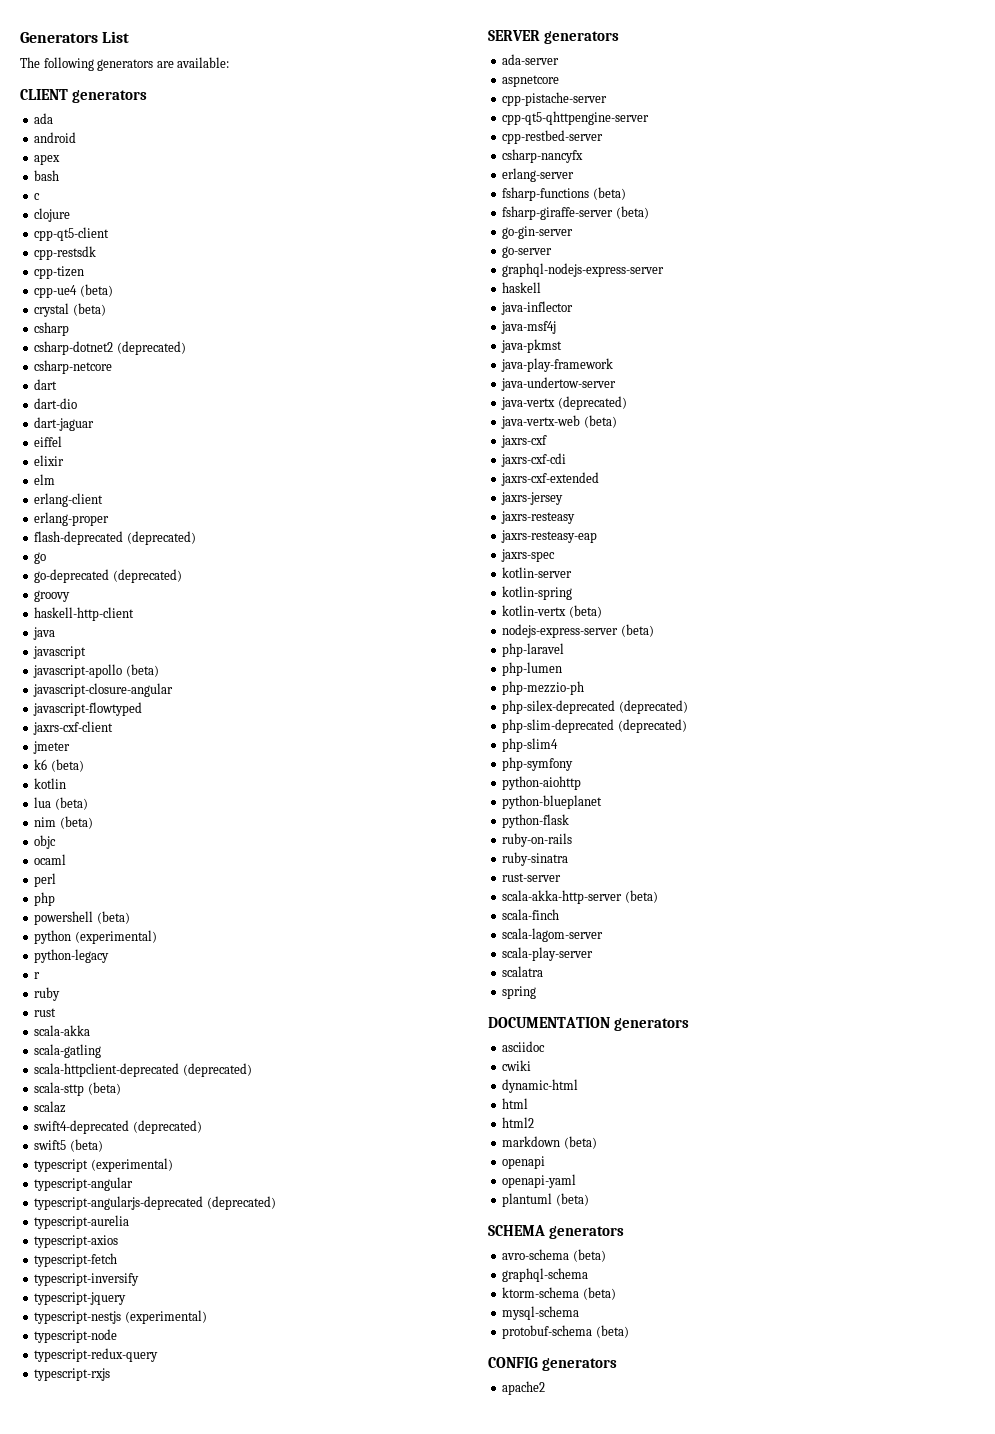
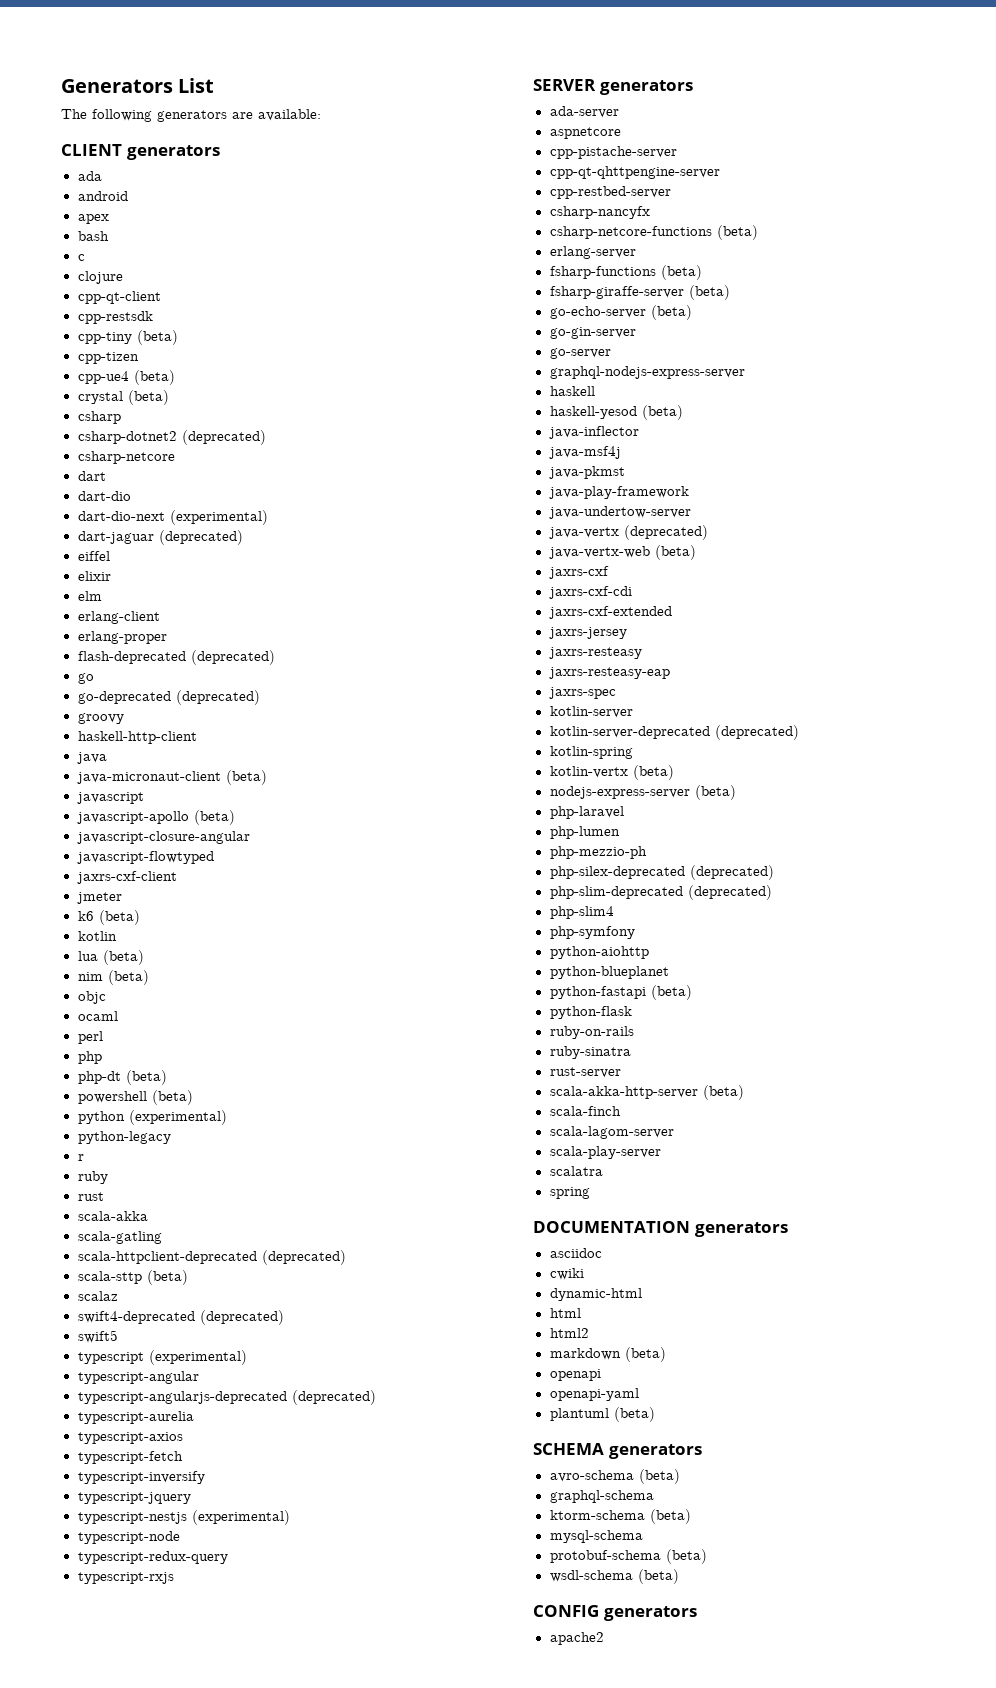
- cpp-qt5-client
+ cpp-qt-client
+ cpp-tiny (beta)
+ dart-dio-next (experimental)
- dart-jaguar
+ dart-jaguar (deprecated)
+ java-micronaut-client (beta)
+ php-dt (beta)
- swift5 (beta)
+ swift5
- cpp-qt5-qhttpengine-server
+ cpp-qt-qhttpengine-server
+ csharp-netcore-functions (beta)
+ go-echo-server (beta)
+ haskell-yesod (beta)
+ kotlin-server-deprecated (deprecated)
+ python-fastapi (beta)
+ wsdl-schema (beta)

